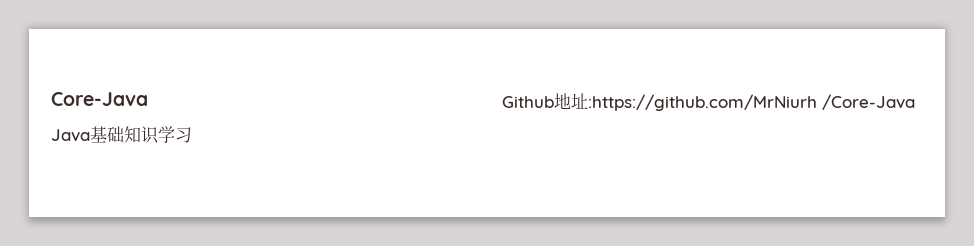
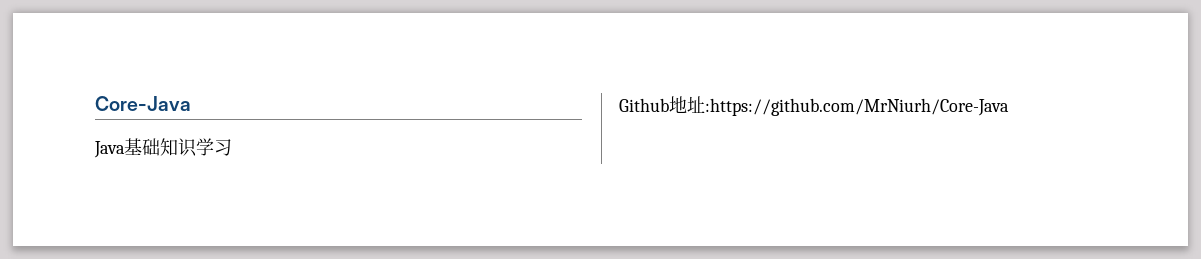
- Github地址:https://github.com/MrNiurh /Core-Java
+ Github地址:https://github.com/MrNiurh/Core-Java

